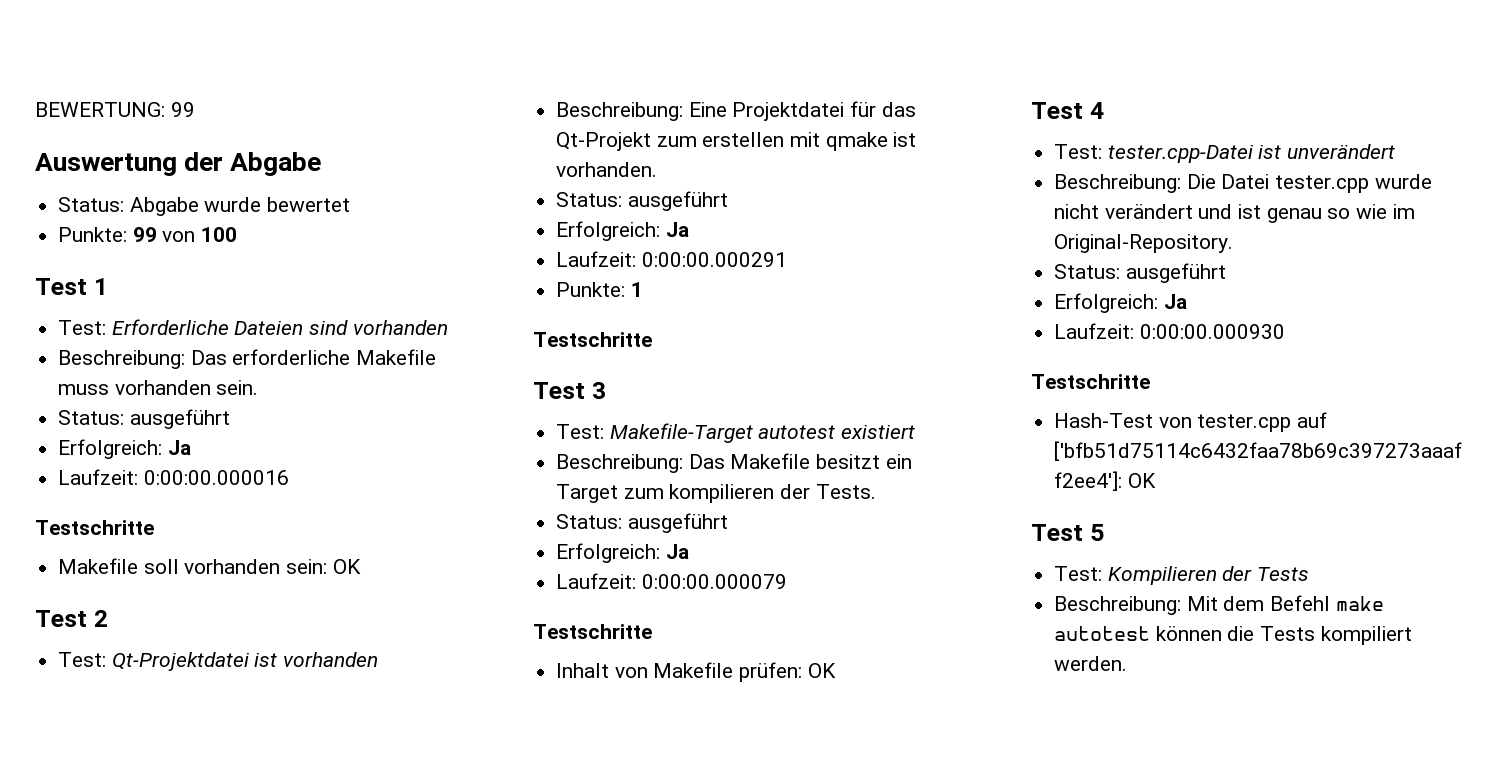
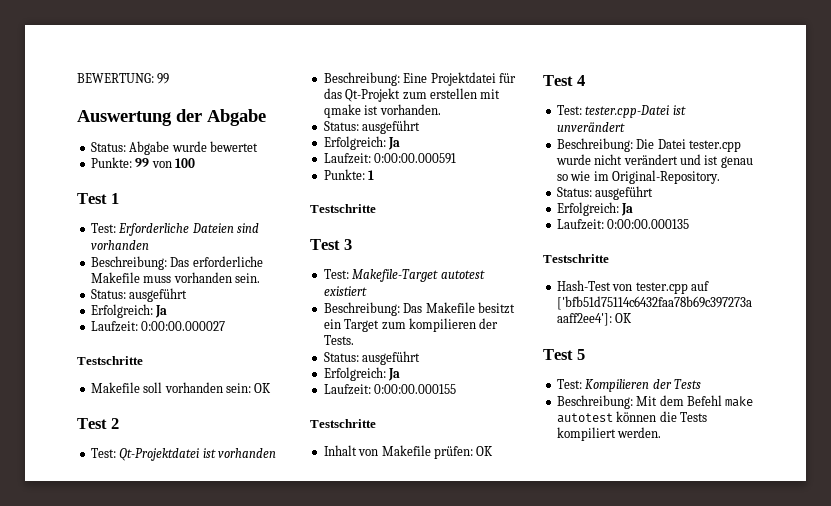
- Laufzeit: 0:00:00.000016
+ Laufzeit: 0:00:00.000027
- Laufzeit: 0:00:00.000291
+ Laufzeit: 0:00:00.000591
- Laufzeit: 0:00:00.000079
+ Laufzeit: 0:00:00.000155
- Laufzeit: 0:00:00.000930
+ Laufzeit: 0:00:00.000135

